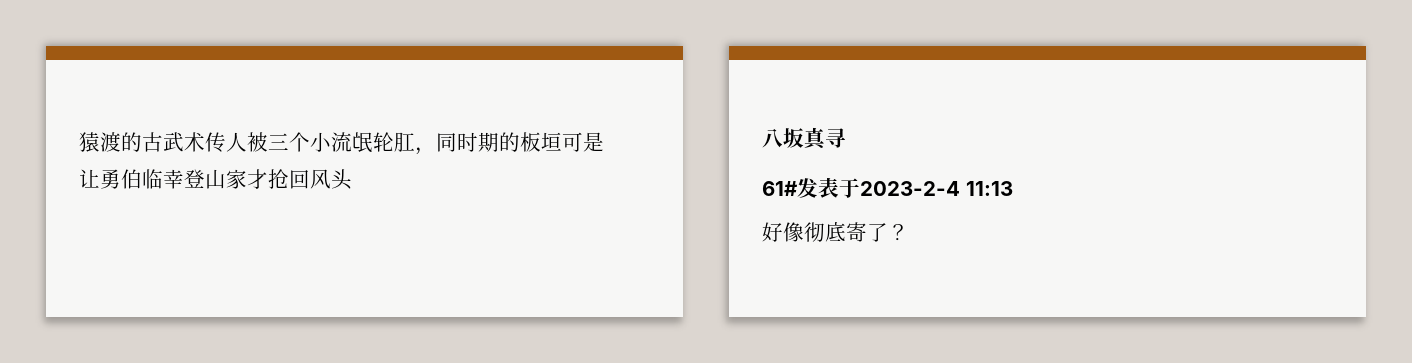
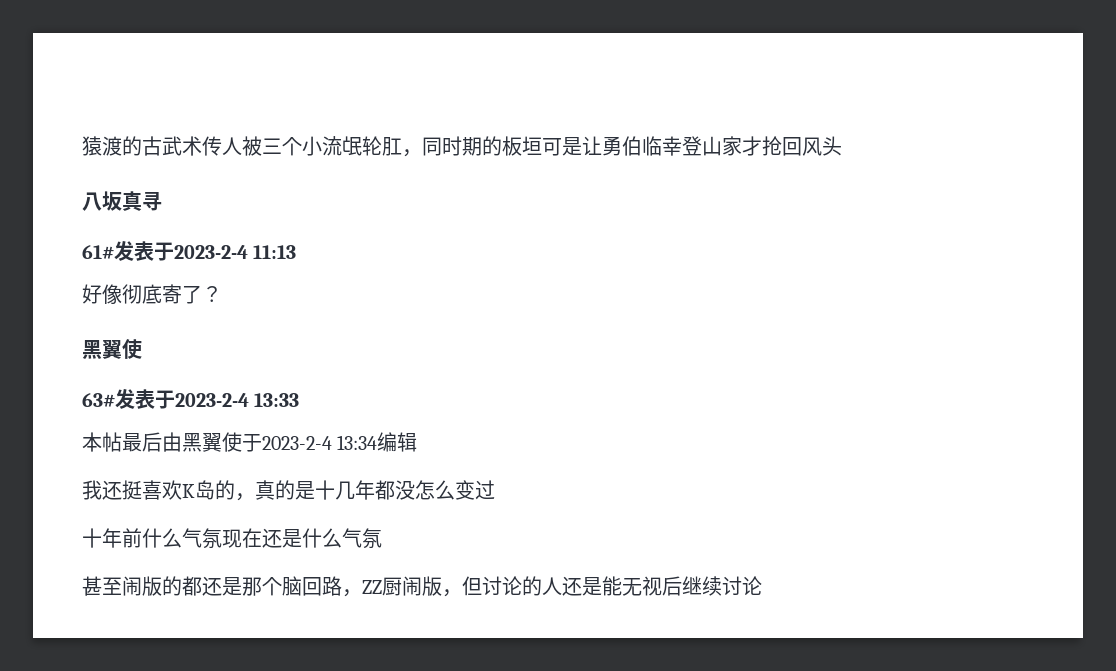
  好像彻底寄了？
+ 黑翼使
+ 63#发表于2023-2-4 13:33
+ 本帖最后由黑翼使于2023-2-4 13:34编辑
+ 我还挺喜欢K岛的，真的是十几年都没怎么变过
+ 十年前什么气氛现在还是什么气氛
+ 甚至闹版的都还是那个脑回路，ZZ厨闹版，但讨论的人还是能无视后继续讨论

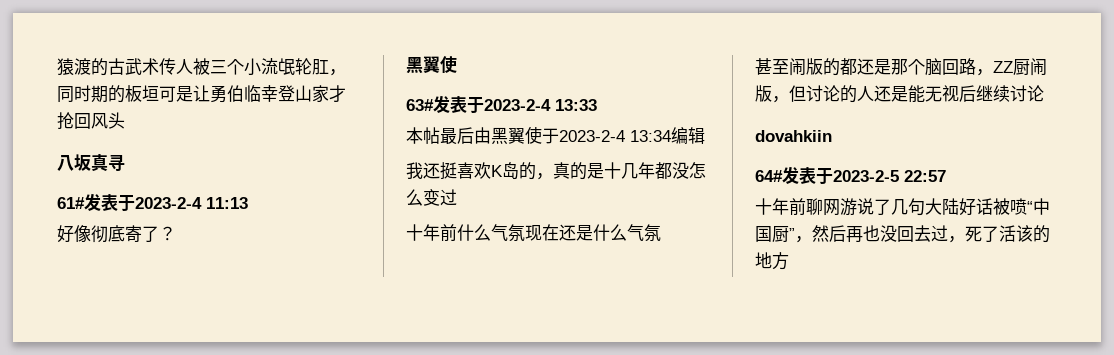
+ dovahkiin
+ 64#发表于2023-2-5 22:57
+ 十年前聊网游说了几句大陆好话被喷“中国厨”，然后再也没回去过，死了活该的地方

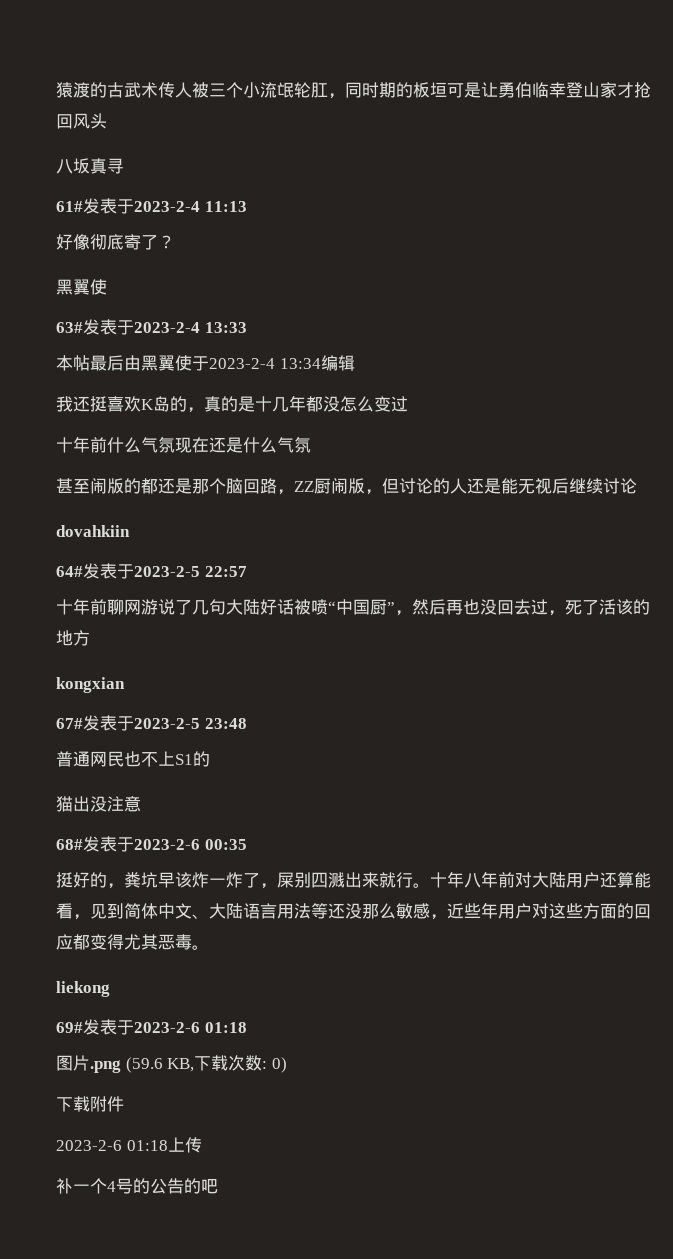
+ kongxian
+ 67#发表于2023-2-5 23:48
+ 普通网民也不上S1的
+ 猫出没注意
+ 68#发表于2023-2-6 00:35
+ 挺好的，粪坑早该炸一炸了，屎别四溅出来就行。十年八年前对大陆用户还算能看，见到简体中文、大陆语言用法等还没那么敏感，近些年用户对这些方面的回应都变得尤其恶毒。
+ liekong
+ 69#发表于2023-2-6 01:18
+ 图片.png (59.6 KB,下载次数: 0)
+ 下载附件
+ 2023-2-6 01:18上传
+ 补一个4号的公告的吧

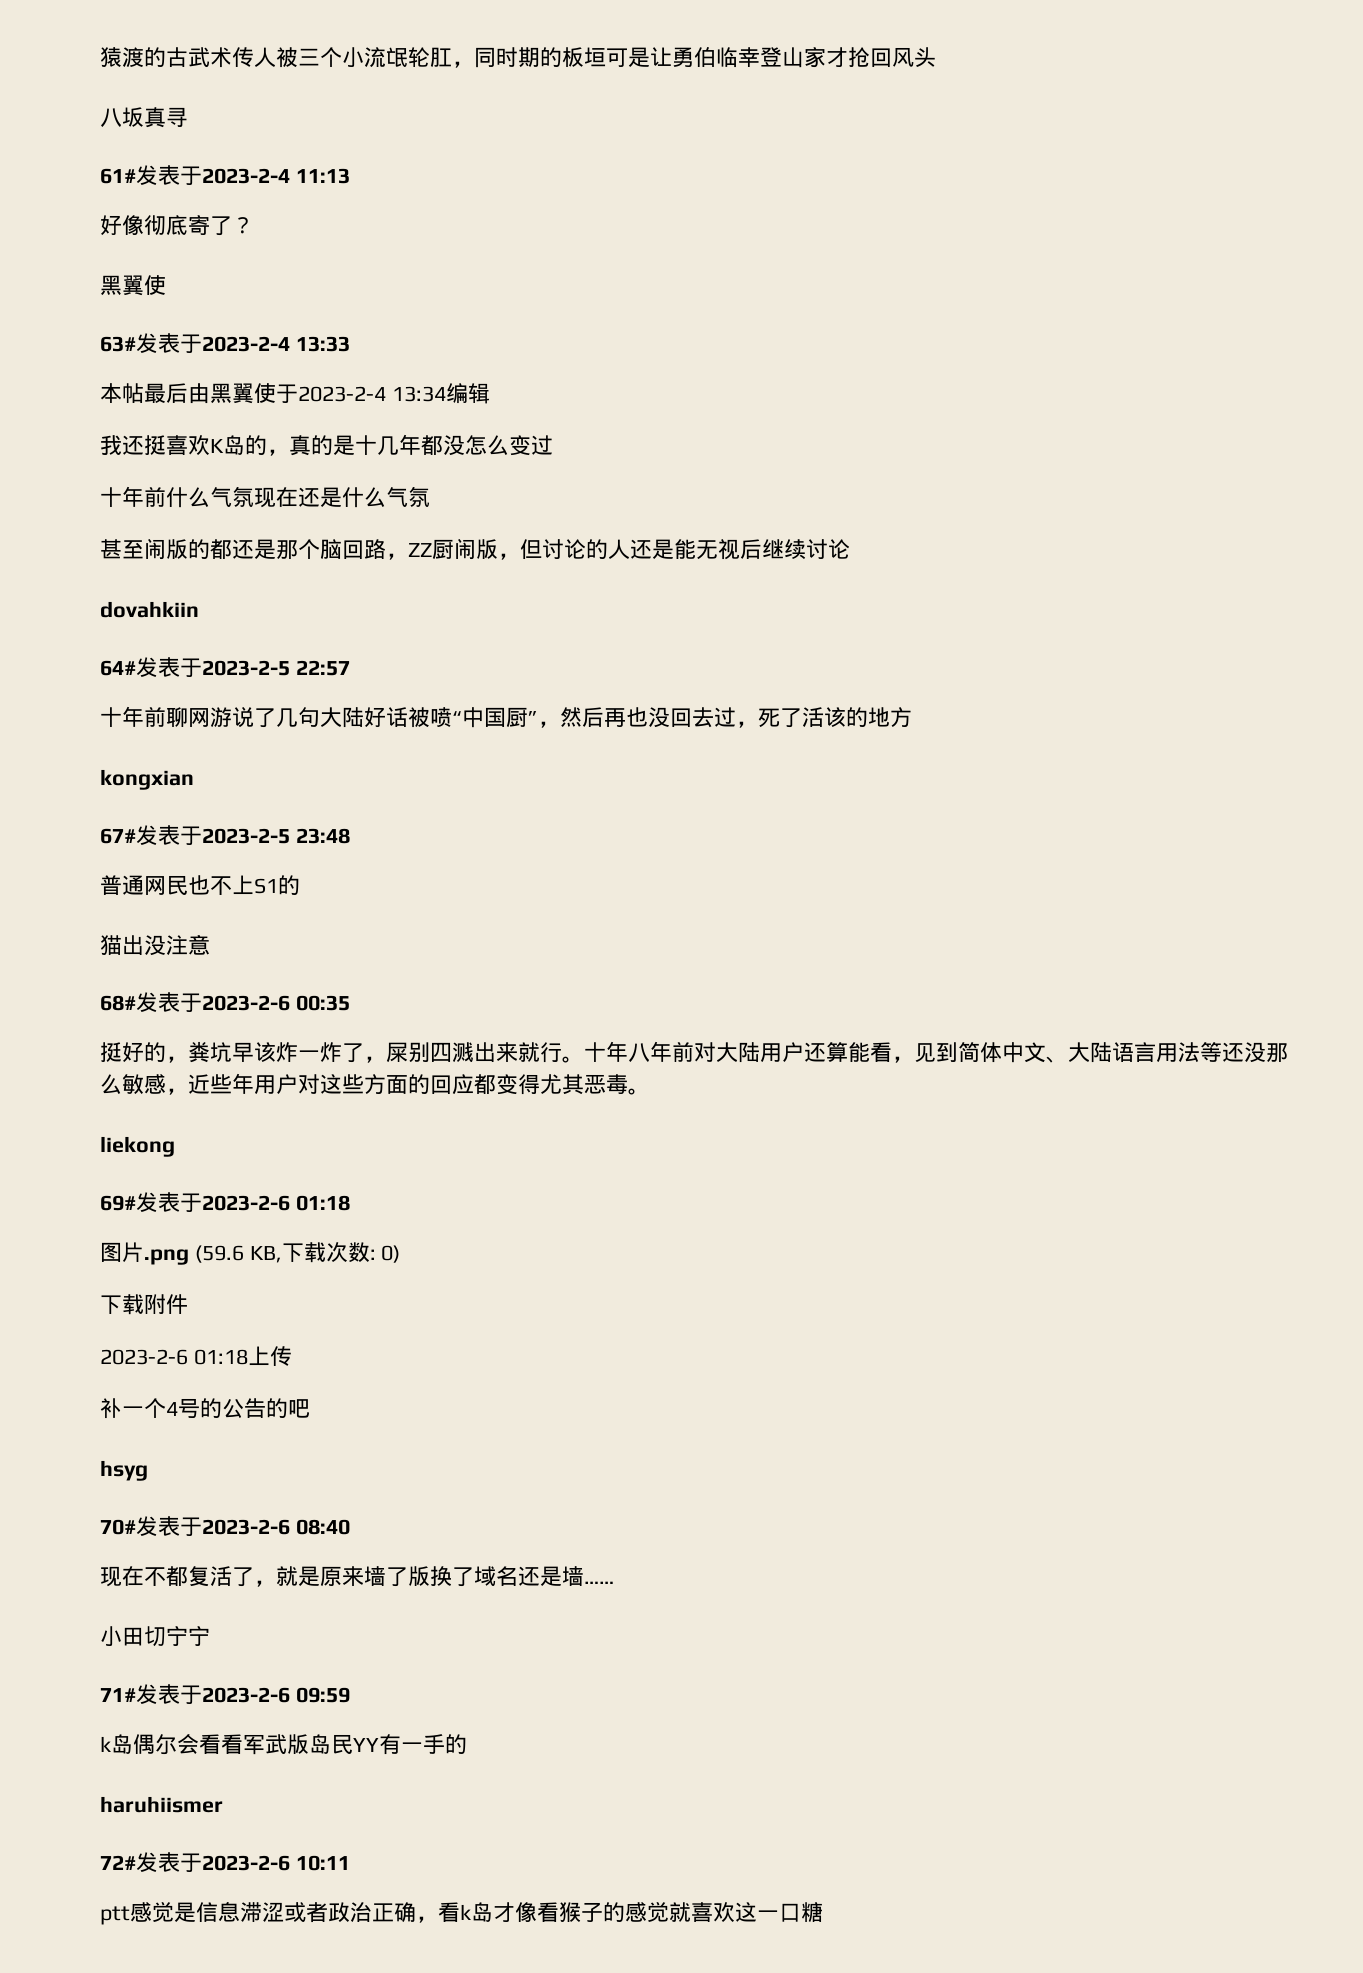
+ hsyg
+ 70#发表于2023-2-6 08:40
+ 现在不都复活了，就是原来墙了版换了域名还是墙……
+ 小田切宁宁
+ 71#发表于2023-2-6 09:59
+ k岛偶尔会看看军武版岛民YY有一手的
+ haruhiismer
+ 72#发表于2023-2-6 10:11
+ ptt感觉是信息滞涩或者政治正确，看k岛才像看猴子的感觉就喜欢这一口糖

